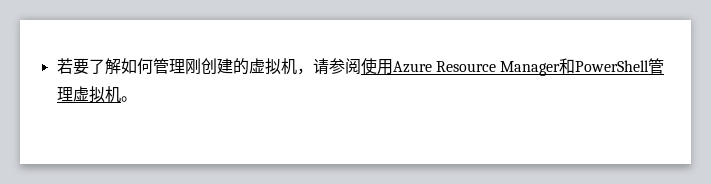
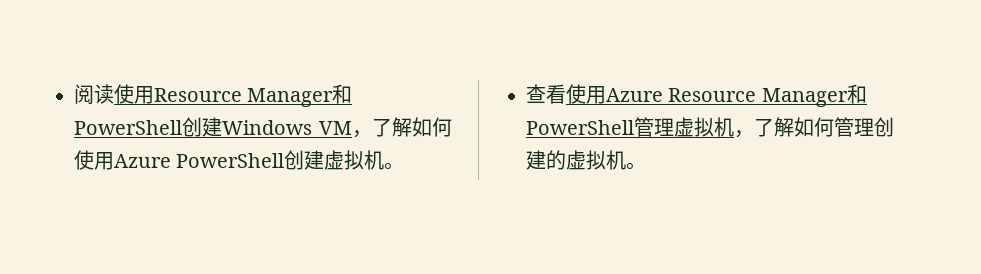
- 若要了解如何管理刚创建的虚拟机，请参阅使用Azure Resource Manager和PowerShell管理虚拟机。
+ 阅读使用Resource Manager和PowerShell创建Windows VM，了解如何使用Azure PowerShell创建虚拟机。
+ 查看使用Azure Resource Manager和PowerShell管理虚拟机，了解如何管理创建的虚拟机。

